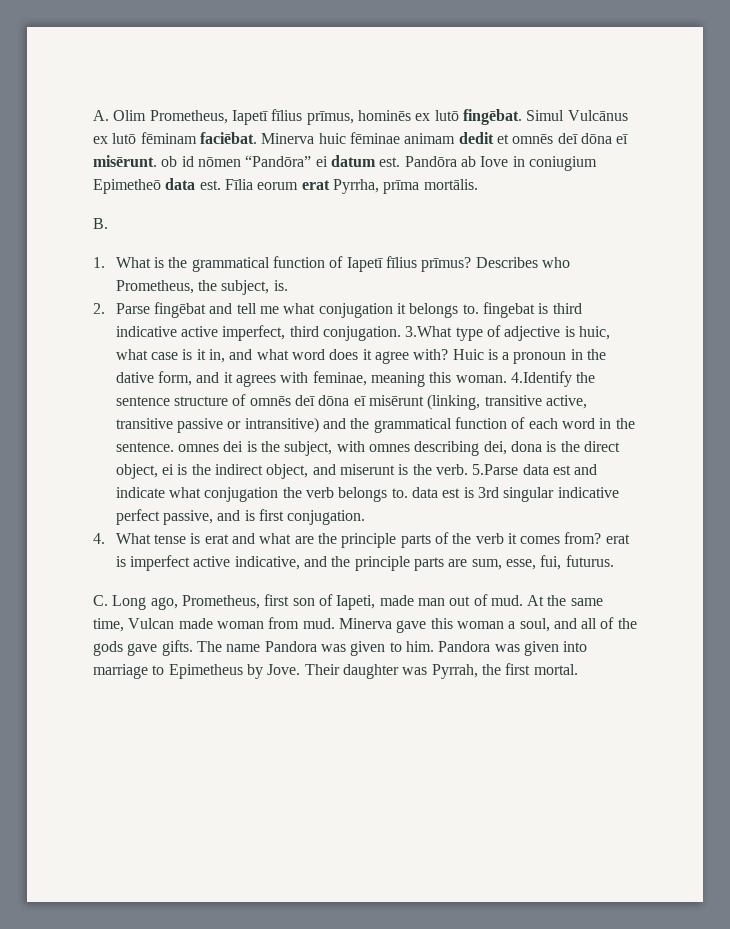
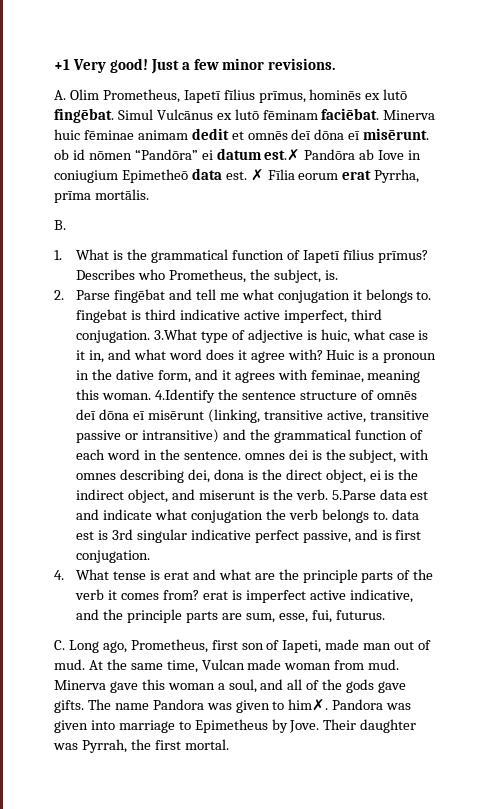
+ +1 Very good! Just a few minor revisions.
- Minerva huic fēminae animam dedit et omnēs deī dōna eī misērunt. ob id nōmen “Pandōra” ei datum est. Pandōra ab Iove in coniugium Epimetheō data est.
+ Minerva huic fēminae animam dedit et omnēs deī dōna eī misērunt. ob id nōmen “Pandōra” ei datum est.✗ Pandōra ab Iove in coniugium Epimetheō data est.
- Fīlia eorum erat Pyrrha, prīma mortālis.
+ ✗ Fīlia eorum erat Pyrrha, prīma mortālis.
- The name Pandora was given to him.
+ The name Pandora was given to him✗.

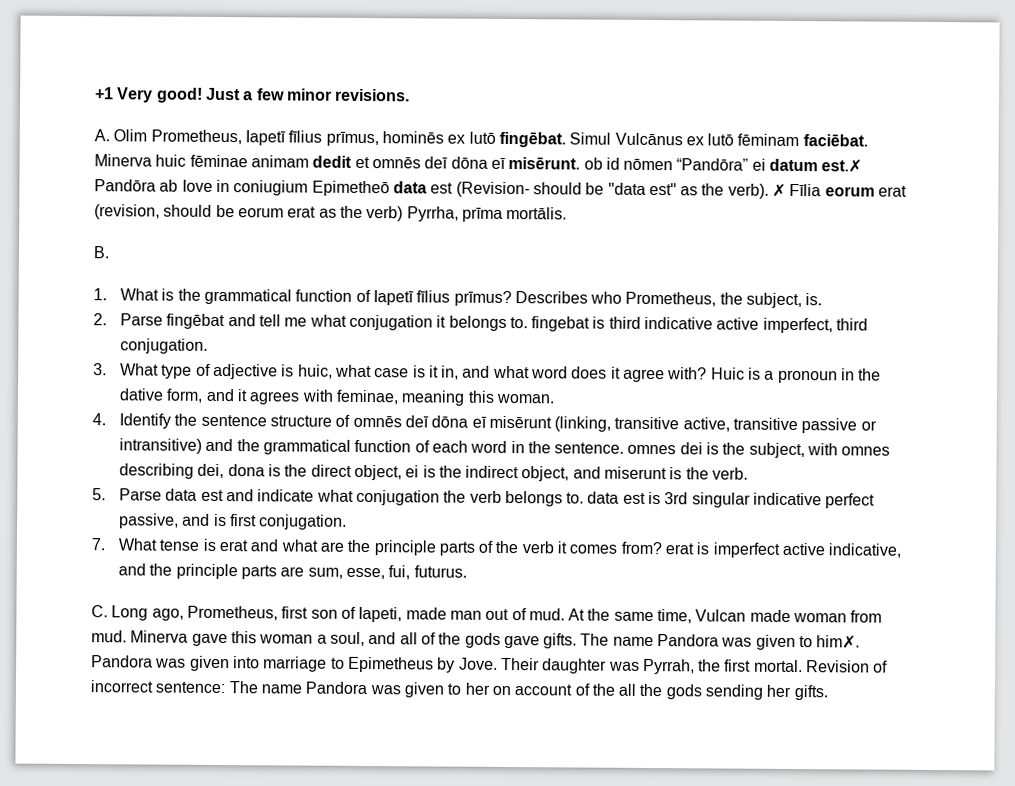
- Minerva huic fēminae animam dedit et omnēs deī dōna eī misērunt. ob id nōmen “Pandōra” ei datum est.✗ Pandōra ab Iove in coniugium Epimetheō data est. ✗ Fīlia eorum erat Pyrrha, prīma mortālis.
+ Minerva huic fēminae animam dedit et omnēs deī dōna eī misērunt. ob id nōmen “Pandōra” ei datum est.✗ Pandōra ab Iove in coniugium Epimetheō data est (Revision- should be "data est" as the verb). ✗ Fīlia eorum erat (revision, should be eorum erat as the verb) Pyrrha, prīma mortālis.
- 2. Parse fingēbat and tell me what conjugation it belongs to. fingebat is third indicative active imperfect, third conjugation. 3.What type of adjective is huic, what case is it in, and what word does it agree with?
+ 2. Parse fingēbat and tell me what conjugation it belongs to. fingebat is third indicative active imperfect, third conjugation.
+ 3. What type of adjective is huic, what case is it in, and what word does it agree with?
- Huic is a pronoun in the dative form, and it agrees with feminae, meaning this woman. 4.Identify the sentence structure of omnēs deī dōna eī misērunt (linking, transitive active, transitive passive or intransitive) and the grammatical function of each word in the sentence. omnes dei is the subject, with omnes describing dei, dona is the direct object, ei is the indirect object, and miserunt is the verb. 5.Parse data est and indicate what conjugation the verb belongs to. data est is 3rd singular indicative perfect passive, and is first conjugation.
+ Huic is a pronoun in the dative form, and it agrees with feminae, meaning this woman.
+ 4. Identify the sentence structure of omnēs deī dōna eī misērunt (linking, transitive active, transitive passive or intransitive) and the grammatical function of each word in the sentence. omnes dei is the subject, with omnes describing dei, dona is the direct object, ei is the indirect object, and miserunt is the verb.
+ 5. Parse data est and indicate what conjugation the verb belongs to. data est is 3rd singular indicative perfect passive, and is first conjugation.
- 4. What tense is erat and what are the principle parts of the verb it comes from? erat is imperfect active indicative, and the principle parts are sum, esse, fui, futurus.
+ 7. What tense is erat and what are the principle parts of the verb it comes from? erat is imperfect active indicative, and the principle parts are sum, esse, fui, futurus.
+ Revision of incorrect sentence: The name Pandora was given to her on account of the all the gods sending her gifts.

